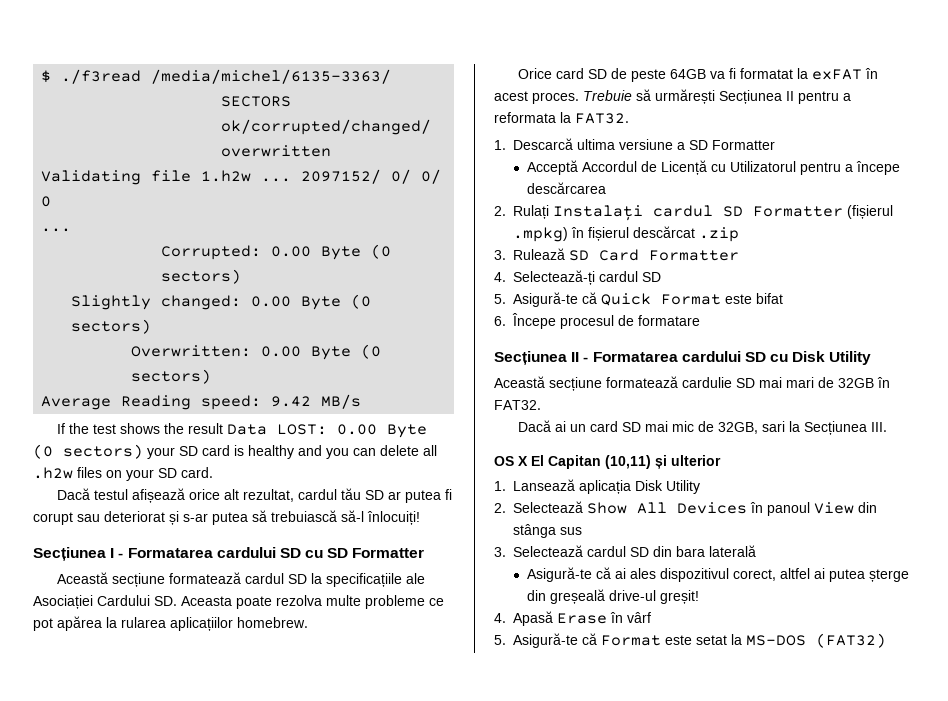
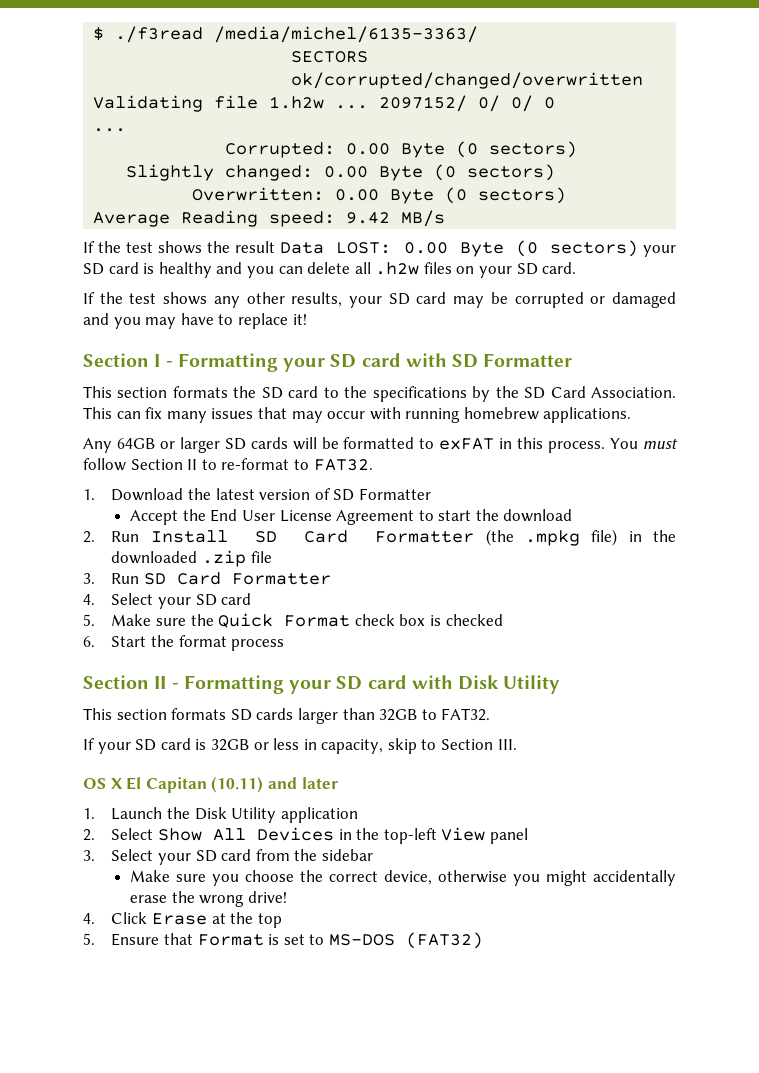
- Dacă testul afișează orice alt rezultat, cardul tău SD ar putea fi corupt sau deteriorat și s-ar putea să trebuiască să-l înlocuiți!
- Secțiunea I - Formatarea cardului SD cu SD Formatter
- Această secțiune formatează cardul SD la specificațiile ale Asociației Cardului SD. Aceasta poate rezolva multe probleme ce pot apărea la rularea aplicațiilor homebrew.
- Orice card SD de peste 64GB va fi formatat la exFAT în acest proces. Trebuie să urmărești Secțiunea II pentru a reformata la FAT32.
- 1. Descarcă ultima versiune a SD Formatter
- Acceptă Accordul de Licență cu Utilizatorul pentru a începe descărcarea
- 2. Rulați Instalați cardul SD Formatter (fișierul .mpkg) în fișierul descărcat .zip
- 3. Rulează SD Card Formatter
+ If the test shows any other results, your SD card may be corrupted or damaged and you may have to replace it!
+ Section I - Formatting your SD card with SD Formatter
+ This section formats the SD card to the specifications by the SD Card Association. This can fix many issues that may occur with running homebrew applications.
+ Any 64GB or larger SD cards will be formatted to exFAT in this process. You must follow Section II to re-format to FAT32.
+ 1. Download the latest version of SD Formatter
+ Accept the End User License Agreement to start the download
+ 2. Run Install SD Card Formatter (the .mpkg file) in the downloaded .zip file
+ 3. Run SD Card Formatter
- 4. Selectează-ți cardul SD
- 5. Asigură-te că Quick Format este bifat
- 6. Începe procesul de formatare
- Secțiunea II - Formatarea cardului SD cu Disk Utility
- Această secțiune formatează cardulie SD mai mari de 32GB în FAT32.
- Dacă ai un card SD mai mic de 32GB, sari la Secțiunea III.
+ 4. Select your SD card
+ 5. Make sure the Quick Format check box is checked
+ 6. Start the format process
+ Section II - Formatting your SD card with Disk Utility
+ This section formats SD cards larger than 32GB to FAT32.
+ If your SD card is 32GB or less in capacity, skip to Section III.
- OS X El Capitan (10,11) și ulterior
- 1. Lansează aplicația Disk Utility
- 2. Selectează Show All Devices în panoul View din stânga sus
- 3. Selectează cardul SD din bara laterală
- Asigură-te că ai ales dispozitivul corect, altfel ai putea șterge din greșeală drive-ul greșit!
- 4. Apasă Erase în vârf
- 5. Asigură-te că Format este setat la MS-DOS (FAT32)
+ OS X El Capitan (10.11) and later
+ 1. Launch the Disk Utility application
+ 2. Select Show All Devices in the top-left View panel
+ 3. Select your SD card from the sidebar
+ Make sure you choose the correct device, otherwise you might accidentally erase the wrong drive!
+ 4. Click Erase at the top
+ 5. Ensure that Format is set to MS-DOS (FAT32)

